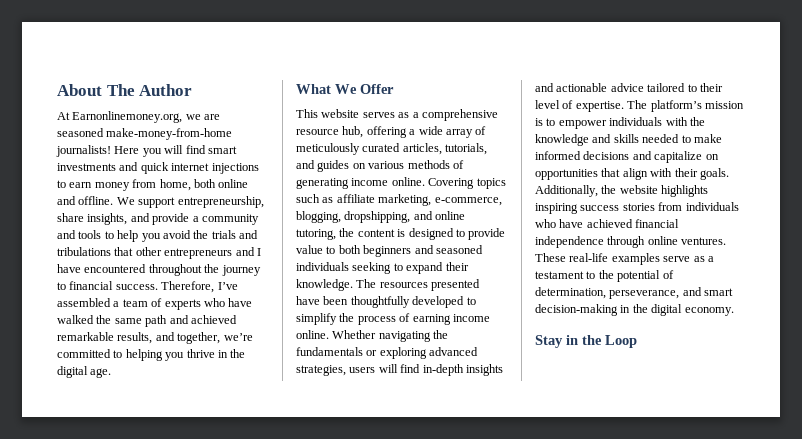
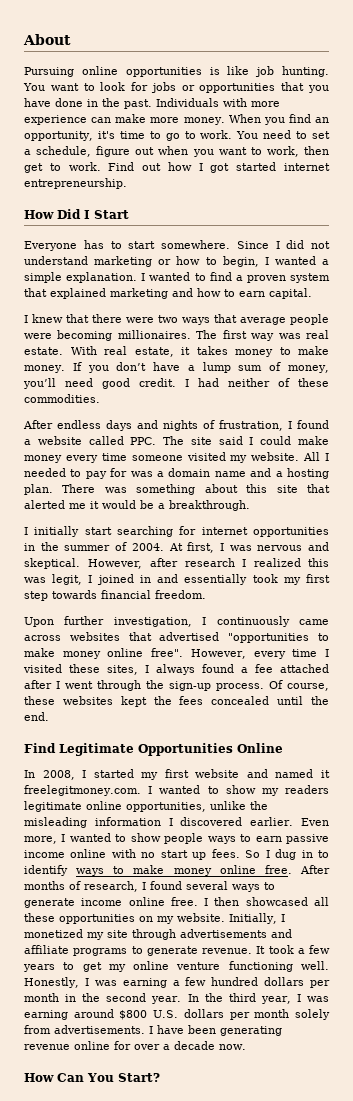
- About The Author
- At Earnonlinemoney.org, we are seasoned make-money-from-home journalists! Here you will find smart investments and quick internet injections to earn money from home, both online and offline. We support entrepreneurship, share insights, and provide a community and tools to help you avoid the trials and tribulations that other entrepreneurs and I have encountered throughout the journey to financial success. Therefore, I’ve assembled a team of experts who have walked the same path and achieved remarkable results, and together, we’re committed to helping you thrive in the digital age.
- What We Offer
- This website serves as a comprehensive resource hub, offering a wide array of meticulously curated articles, tutorials, and guides on various methods of generating income online. Covering topics such as affiliate marketing, e-commerce, blogging, dropshipping, and online tutoring, the content is designed to provide value to both beginners and seasoned individuals seeking to expand their knowledge. The resources presented have been thoughtfully developed to simplify the process of earning income online. Whether navigating the fundamentals or exploring advanced strategies, users will find in-depth insights and actionable advice tailored to their level of expertise. The platform’s mission is to empower individuals with the knowledge and skills needed to make informed decisions and capitalize on opportunities that align with their goals. Additionally, the website highlights inspiring success stories from individuals who have achieved financial independence through online ventures. These real-life examples serve as a testament to the potential of determination, perseverance, and smart decision-making in the digital economy.
- Stay in the Loop
+ About
+ Pursuing online opportunities is like job hunting. You want to look for jobs or opportunities that you have done in the past. Individuals with more experience can make more money. When you find an opportunity, it's time to go to work. You need to set a schedule, figure out when you want to work, then get to work. Find out how I got started internet entrepreneurship.
+ How Did I Start
+ Everyone has to start somewhere. Since I did not understand marketing or how to begin, I wanted a simple explanation. I wanted to find a proven system that explained marketing and how to earn capital.
+ I knew that there were two ways that average people were becoming millionaires. The first way was real estate. With real estate, it takes money to make money. If you don’t have a lump sum of money, you’ll need good credit. I had neither of these commodities.
+ After endless days and nights of frustration, I found a website called PPC. The site said I could make money every time someone visited my website. All I needed to pay for was a domain name and a hosting plan. There was something about this site that alerted me it would be a breakthrough.
+ I initially start searching for internet opportunities in the summer of 2004. At first, I was nervous and skeptical. However, after research I realized this was legit, I joined in and essentially took my first step towards financial freedom.
+ Upon further investigation, I continuously came across websites that advertised "opportunities to make money online free". However, every time I visited these sites, I always found a fee attached after I went through the sign-up process. Of course, these websites kept the fees concealed until the end.
+ Find Legitimate Opportunities Online
+ In 2008, I started my first website and named it freelegitmoney.com. I wanted to show my readers legitimate online opportunities, unlike the misleading information I discovered earlier. Even more, I wanted to show people ways to earn passive income online with no start up fees. So I dug in to identify ways to make money online free. After months of research, I found several ways to generate income online free. I then showcased all these opportunities on my website. Initially, I monetized my site through advertisements and affiliate programs to generate revenue. It took a few years to get my online venture functioning well. Honestly, I was earning a few hundred dollars per month in the second year. In the third year, I was earning around $800 U.S. dollars per month solely from advertisements. I have been generating revenue online for over a decade now.
+ How Can You Start?

